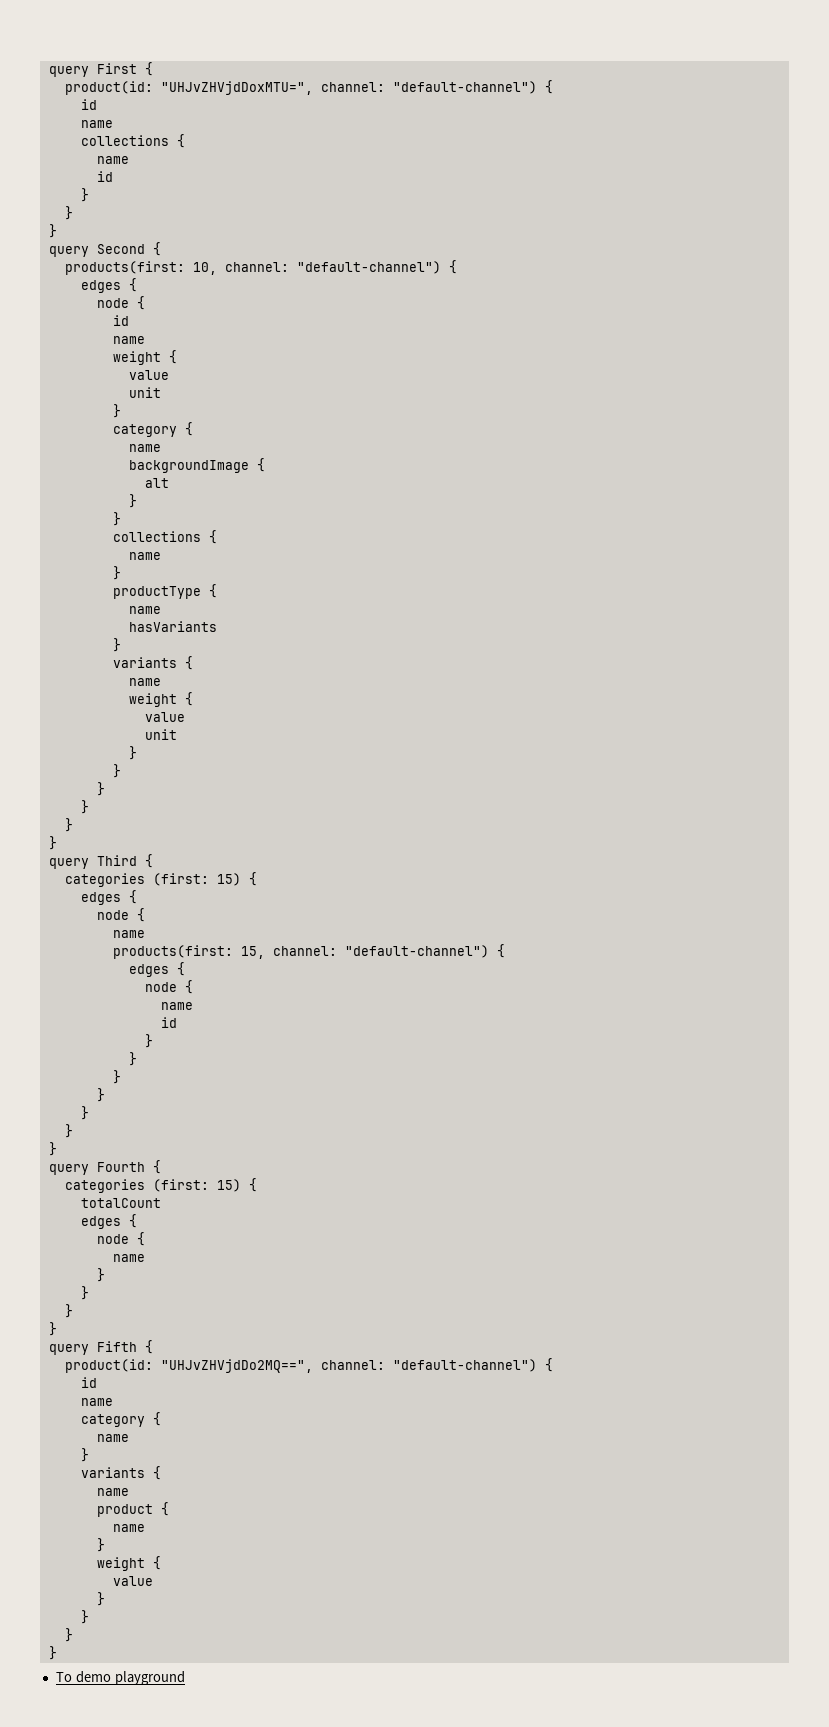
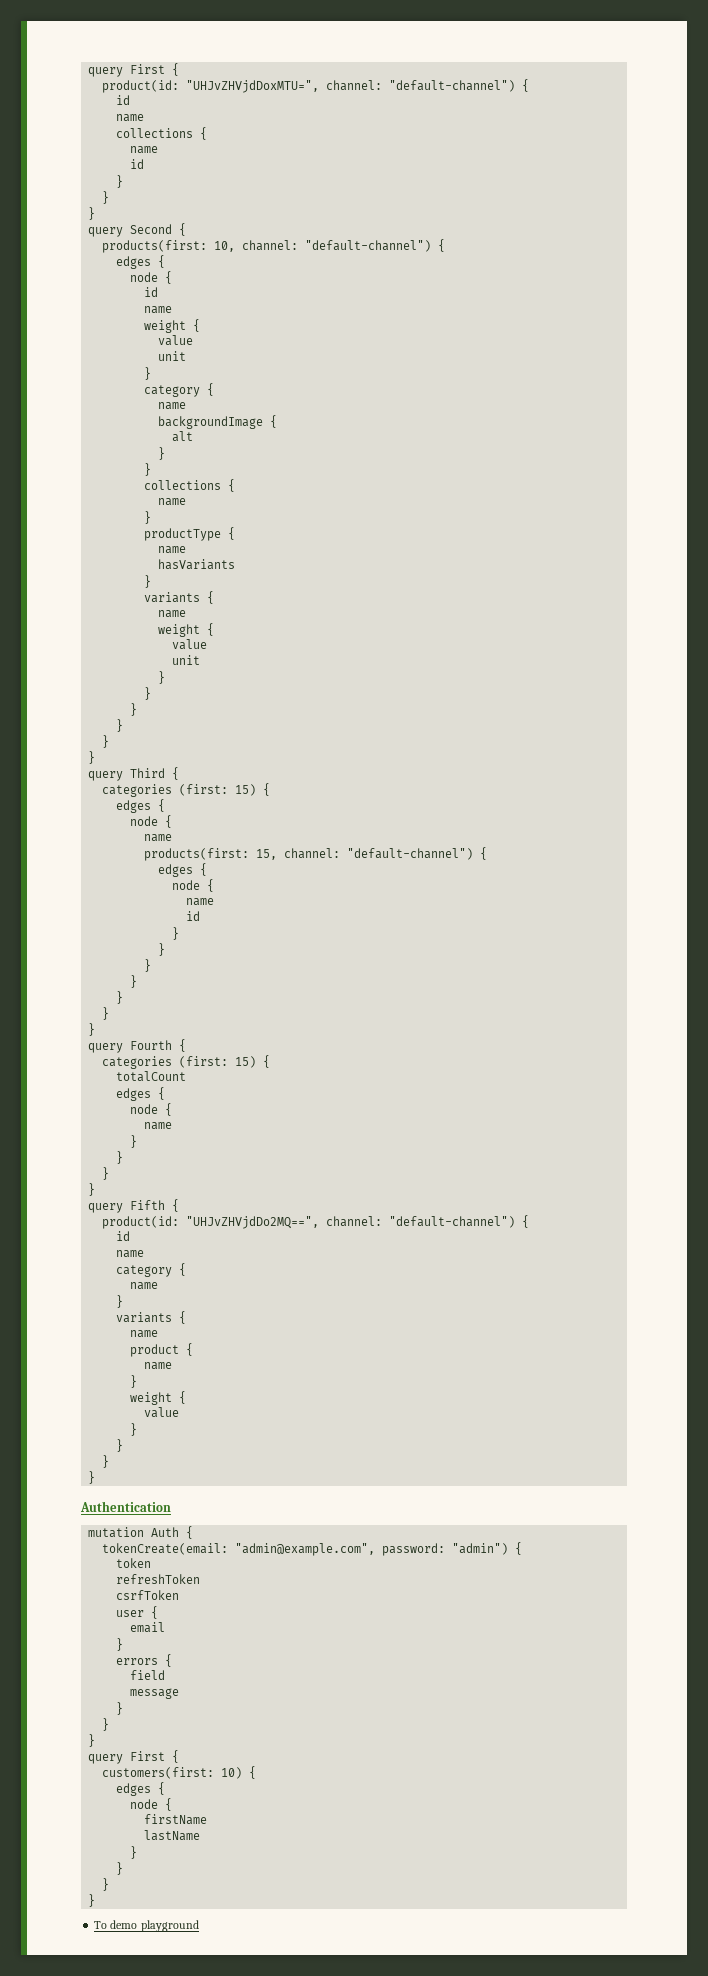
+ Authentication
+ mutation Auth {
+ tokenCreate(email: "admin@example.com", password: "admin") {
+ token
+ refreshToken
+ csrfToken
+ user {
+ email
+ }
+ errors {
+ field
+ message
+ }
+ }
+ }
+ query First {
+ customers(first: 10) {
+ edges {
+ node {
+ firstName
+ lastName
+ }
+ }
+ }
+ }

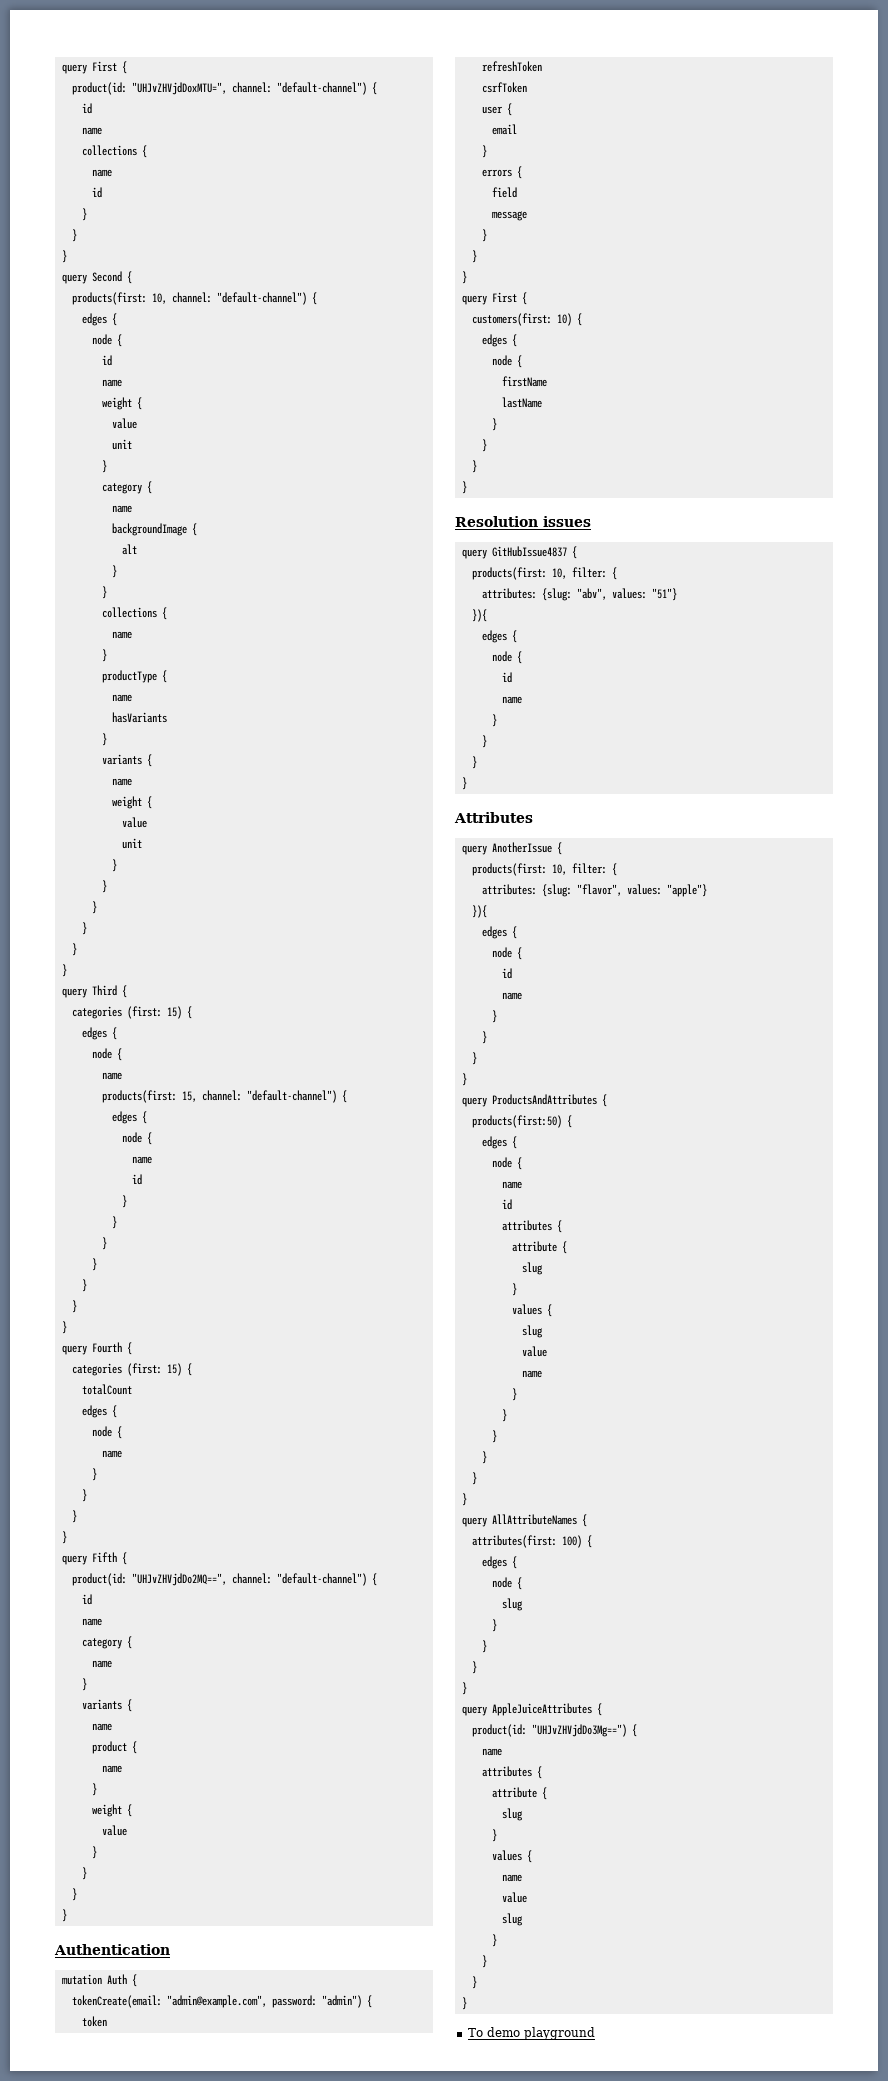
+ Resolution issues
+ query GitHubIssue4837 {
+ products(first: 10, filter: {
+ attributes: {slug: "abv", values: "51"}
+ }){
+ edges {
+ node {
+ id
+ name
+ }
+ }
+ }
+ }
+ Attributes
+ query AnotherIssue {
+ products(first: 10, filter: {
+ attributes: {slug: "flavor", values: "apple"}
+ }){
+ edges {
+ node {
+ id
+ name
+ }
+ }
+ }
+ }
+ query ProductsAndAttributes {
+ products(first:50) {
+ edges {
+ node {
+ name
+ id
+ attributes {
+ attribute {
+ slug
+ }
+ values {
+ slug
+ value
+ name
+ }
+ }
+ }
+ }
+ }
+ }
+ query AllAttributeNames {
+ attributes(first: 100) {
+ edges {
+ node {
+ slug
+ }
+ }
+ }
+ }
+ query AppleJuiceAttributes {
+ product(id: "UHJvZHVjdDo3Mg==") {
+ name
+ attributes {
+ attribute {
+ slug
+ }
+ values {
+ name
+ value
+ slug
+ }
+ }
+ }
+ }

